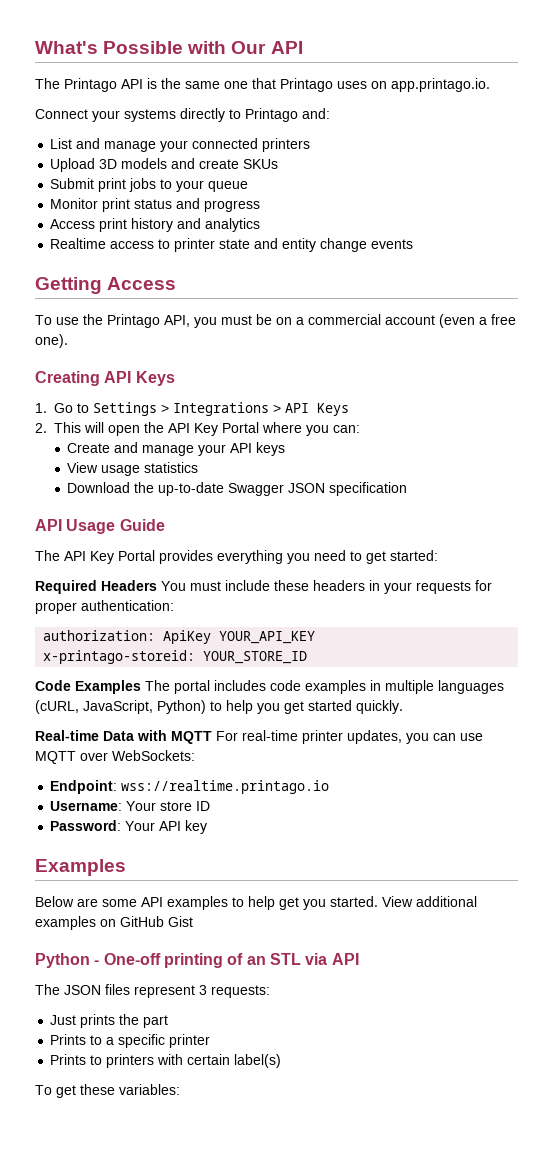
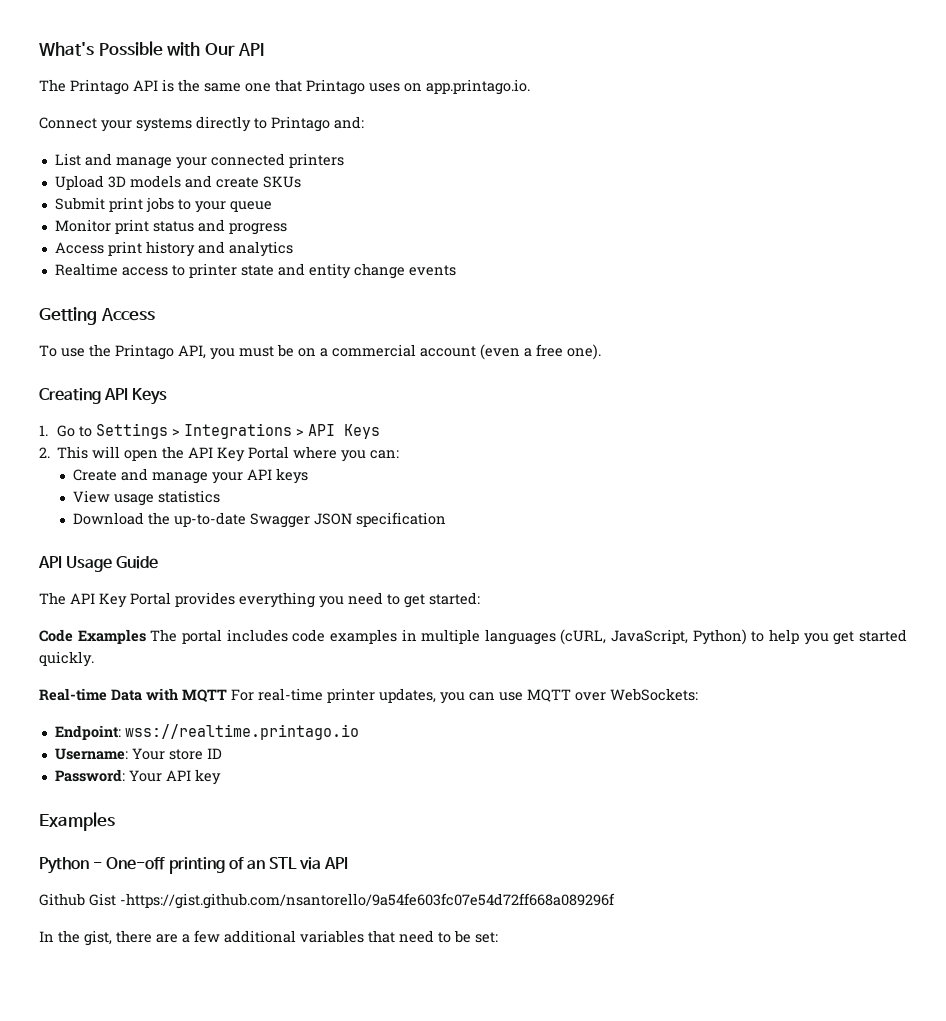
- Required Headers You must include these headers in your requests for proper authentication:
- authorization: ApiKey YOUR_API_KEY
- x-printago-storeid: YOUR_STORE_ID
- Below are some API examples to help get you started. View additional examples on GitHub Gist
- The JSON files represent 3 requests:
- Just prints the part
- Prints to a specific printer
- Prints to printers with certain label(s)
- To get these variables:
+ Github Gist -https://gist.github.com/nsantorello/9a54fe603fc07e54d72ff668a089296f
+ In the gist, there are a few additional variables that need to be set:

